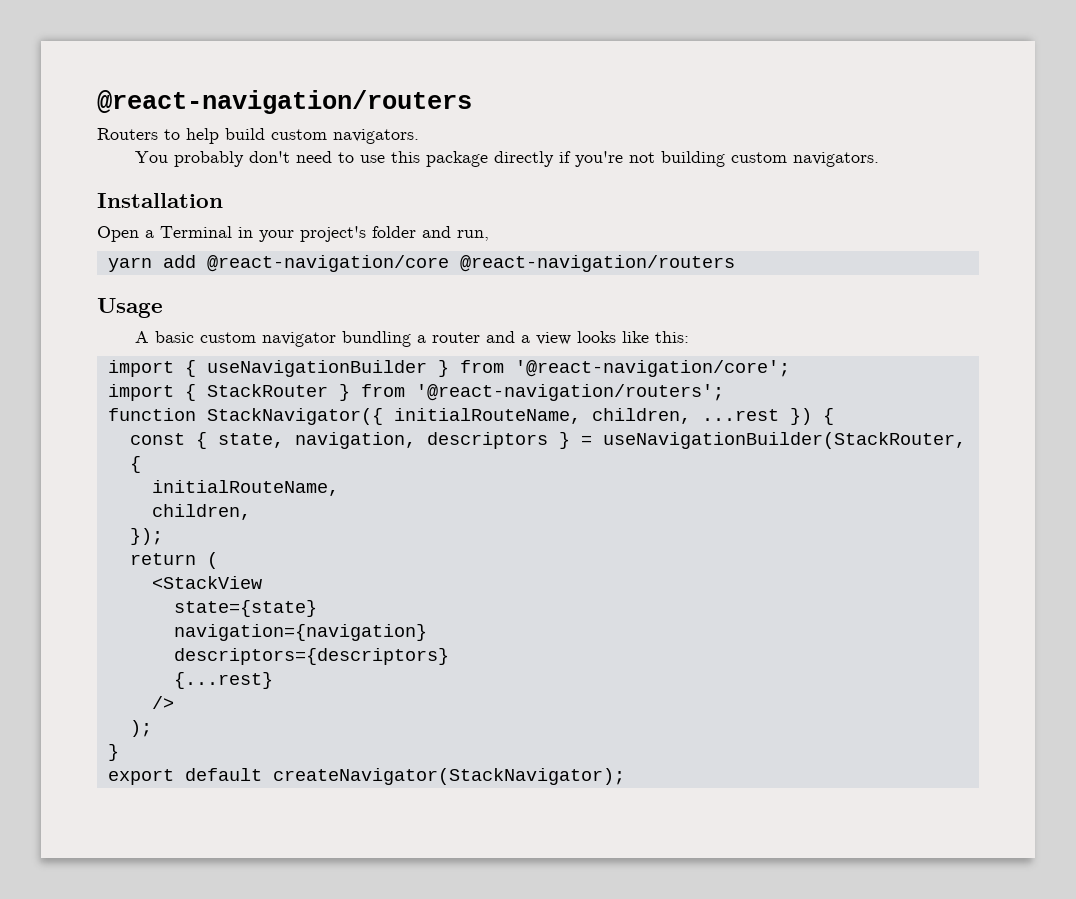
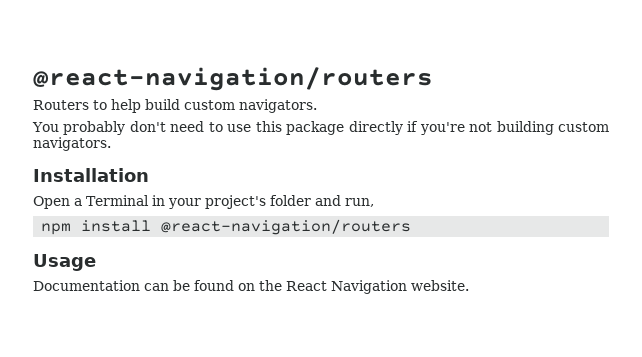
- yarn add @react-navigation/core @react-navigation/routers
+ npm install @react-navigation/routers
- A basic custom navigator bundling a router and a view looks like this:
- import { useNavigationBuilder } from '@react-navigation/core';
- import { StackRouter } from '@react-navigation/routers';
- function StackNavigator({ initialRouteName, children, ...rest }) {
- const { state, navigation, descriptors } = useNavigationBuilder(StackRouter, {
- initialRouteName,
- children,
- });
- return (
- <StackView
- state={state}
- navigation={navigation}
- descriptors={descriptors}
- {...rest}
- />
- );
- }
- export default createNavigator(StackNavigator);
+ Documentation can be found on the React Navigation website.

